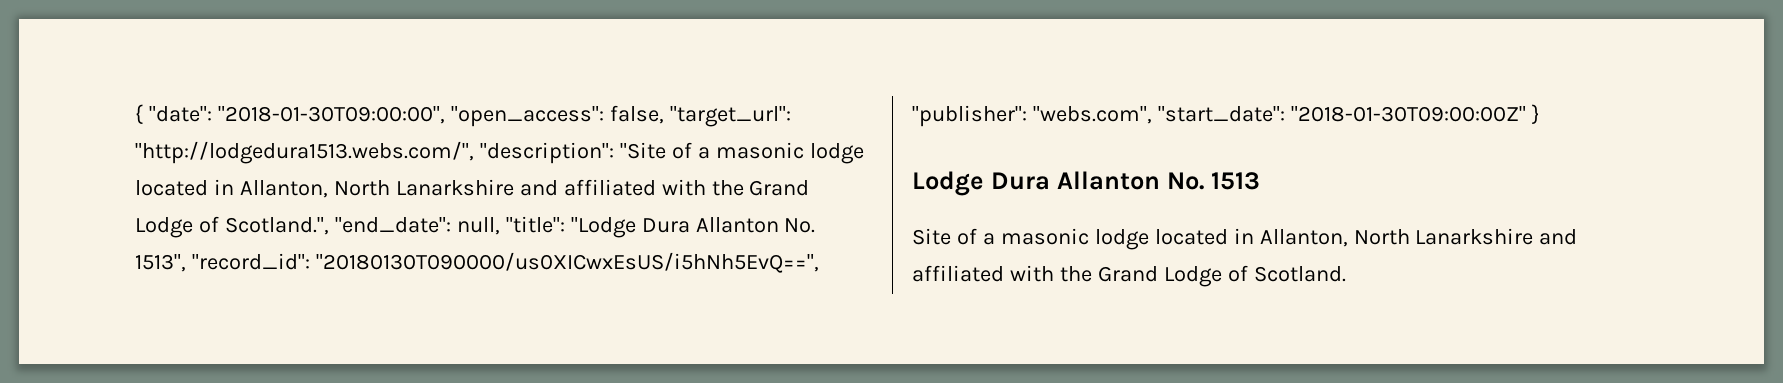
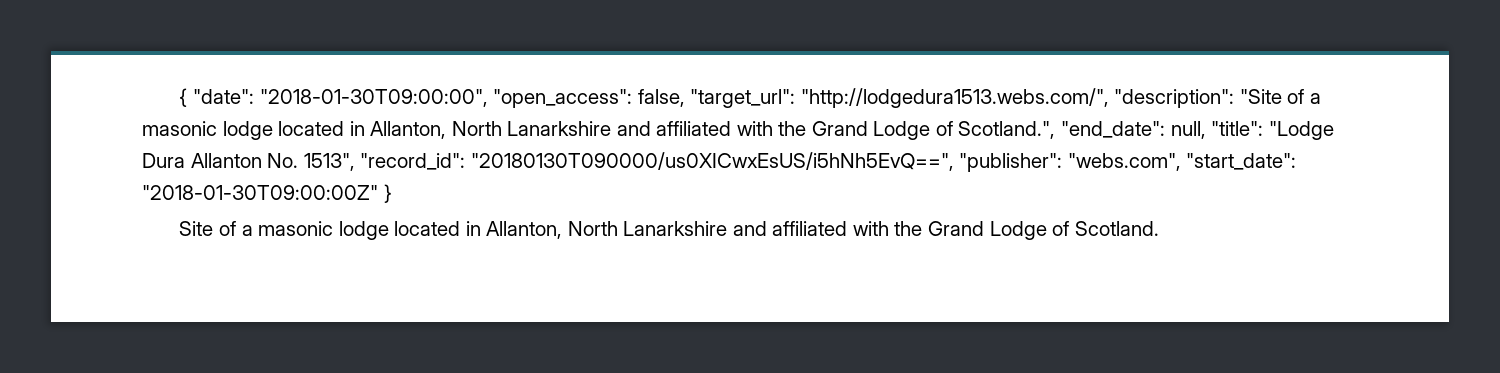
- Lodge Dura Allanton No. 1513

